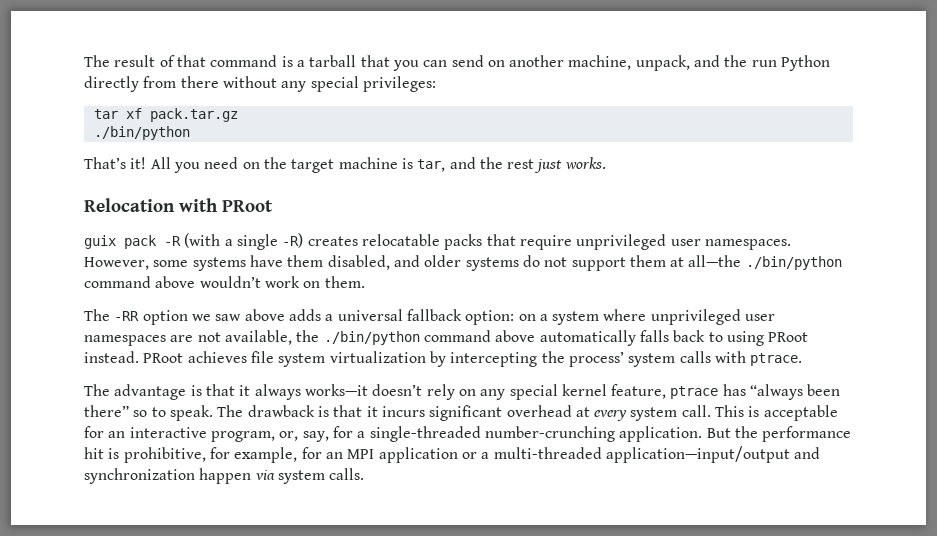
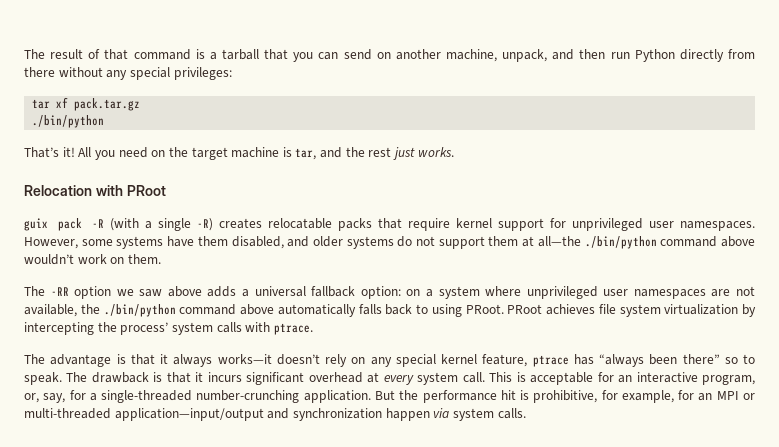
- The result of that command is a tarball that you can send on another machine, unpack, and the run Python directly from there without any special privileges:
+ The result of that command is a tarball that you can send on another machine, unpack, and then run Python directly from there without any special privileges:
- guix pack -R (with a single -R) creates relocatable packs that require unprivileged user namespaces.
+ guix pack -R (with a single -R) creates relocatable packs that require kernel support for unprivileged user namespaces.
- The -RR option we saw above adds a universal fallback option: on a system where unprivileged user namespaces are not available, the ./bin/python command above automatically falls back to using PRoot instead.
+ The -RR option we saw above adds a universal fallback option: on a system where unprivileged user namespaces are not available, the ./bin/python command above automatically falls back to using PRoot.
- But the performance hit is prohibitive, for example, for an MPI application or a multi-threaded application—input/output and synchronization happen via system calls.
+ But the performance hit is prohibitive, for example, for an MPI or multi-threaded application—input/output and synchronization happen via system calls.

